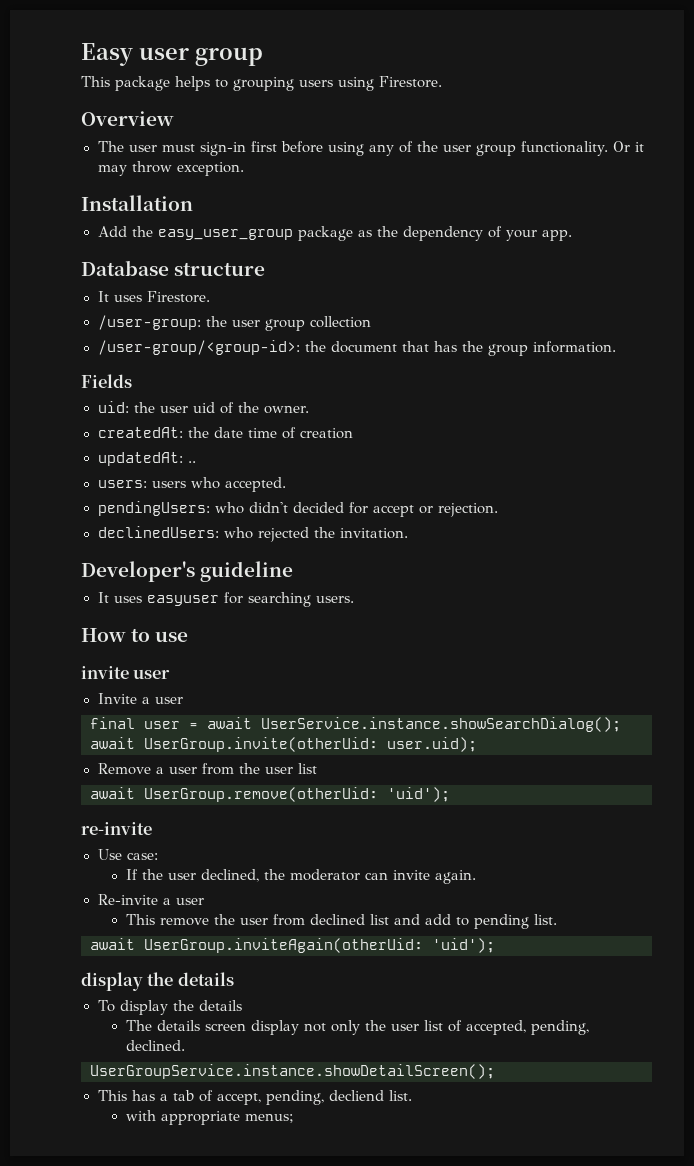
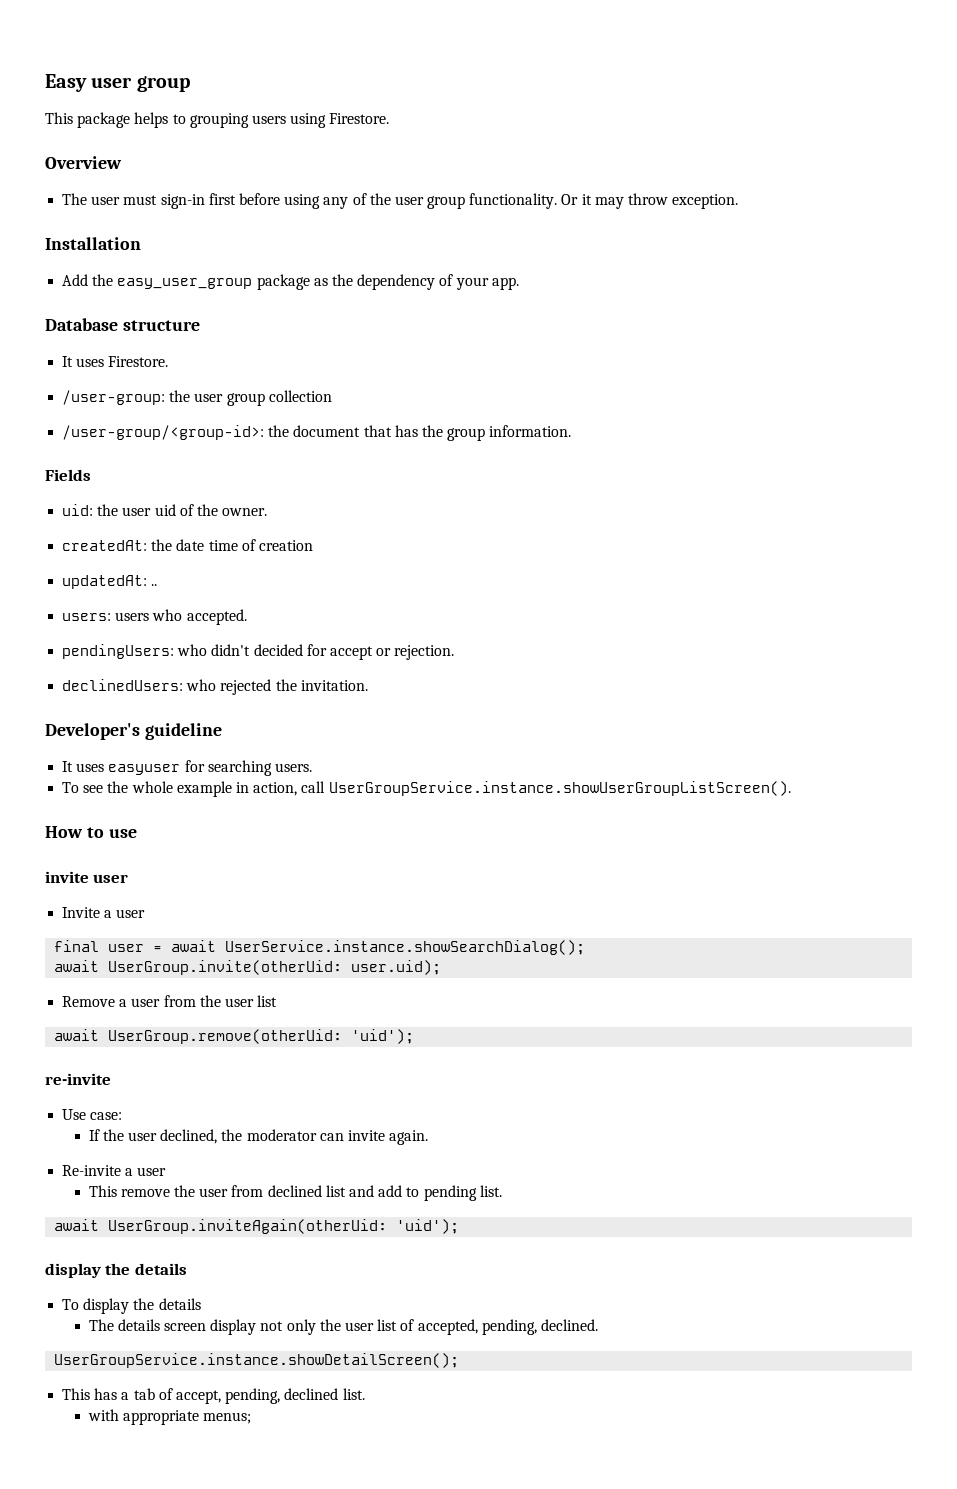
+ To see the whole example in action, call UserGroupService.instance.showUserGroupListScreen().
- This has a tab of accept, pending, decliend list.
+ This has a tab of accept, pending, declined list.

